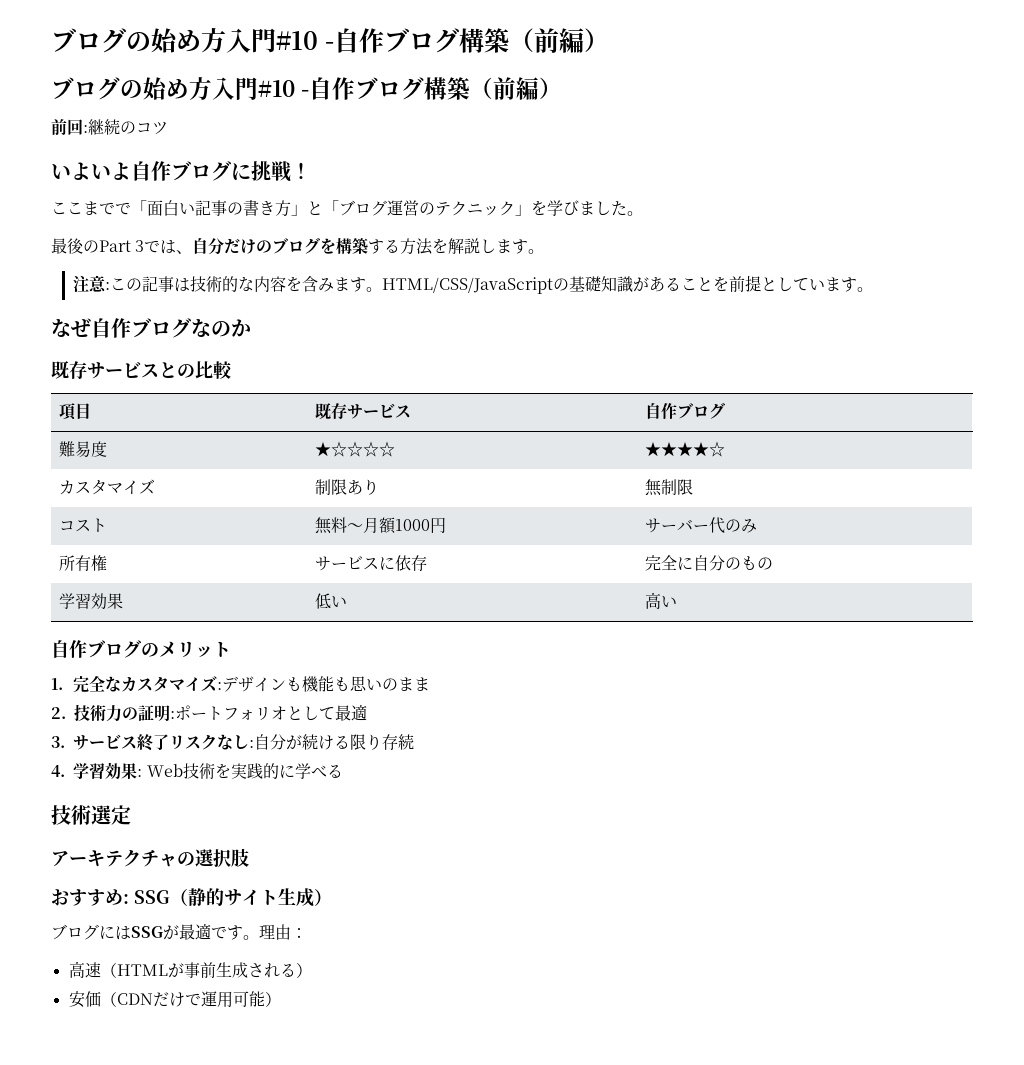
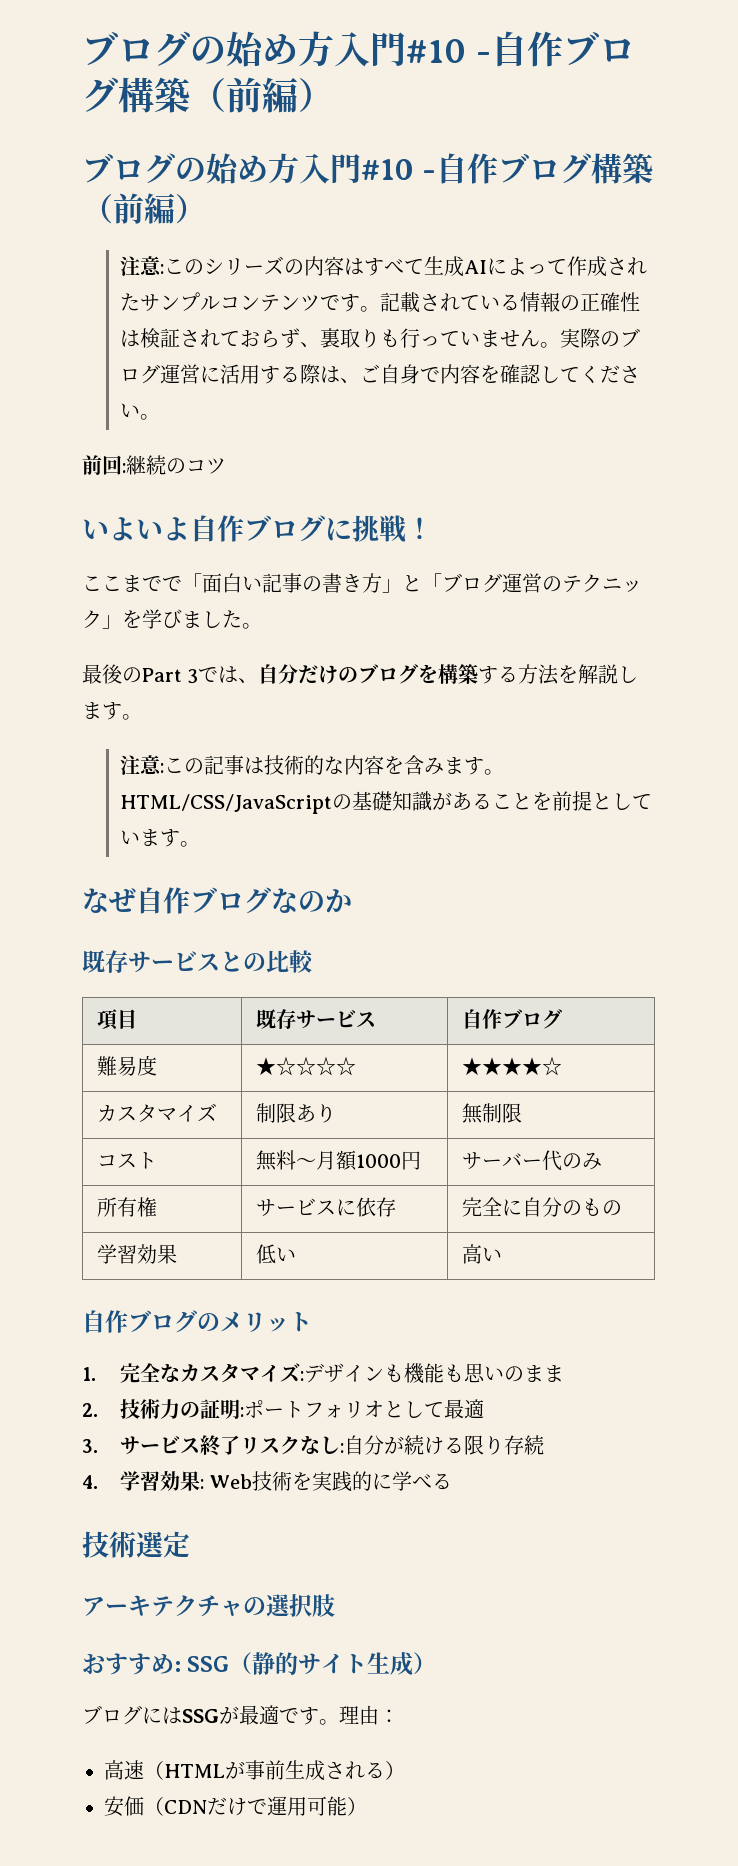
+ 注意:このシリーズの内容はすべて生成AIによって作成されたサンプルコンテンツです。記載されている情報の正確性は検証されておらず、裏取りも行っていません。実際のブログ運営に活用する際は、ご自身で内容を確認してください。

